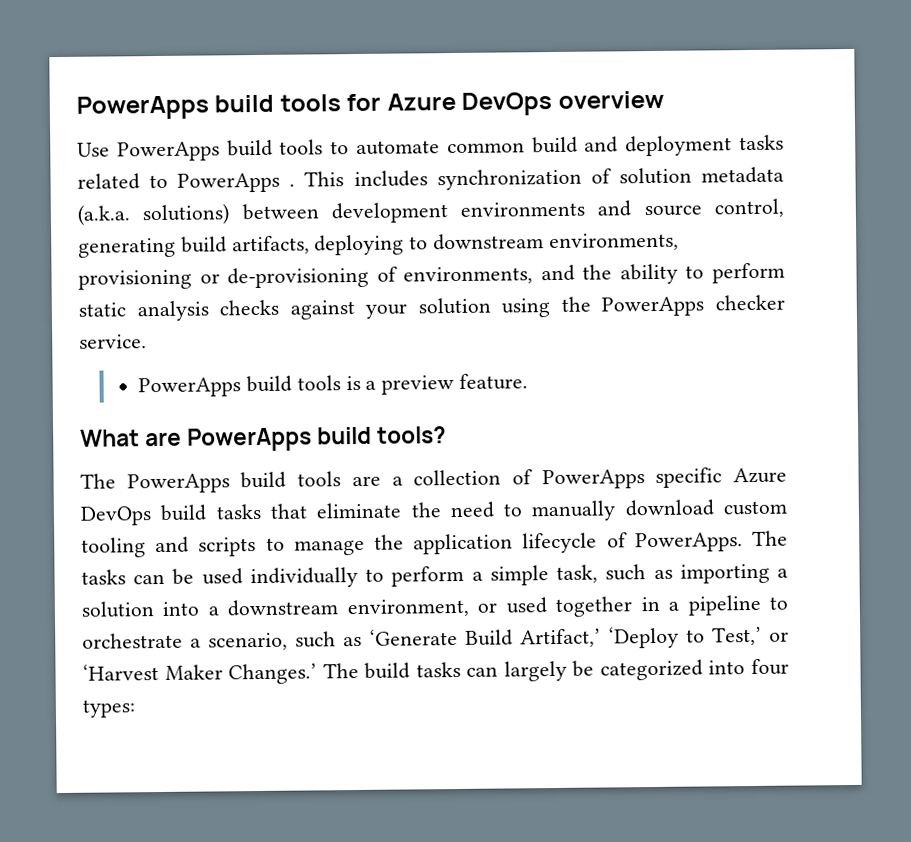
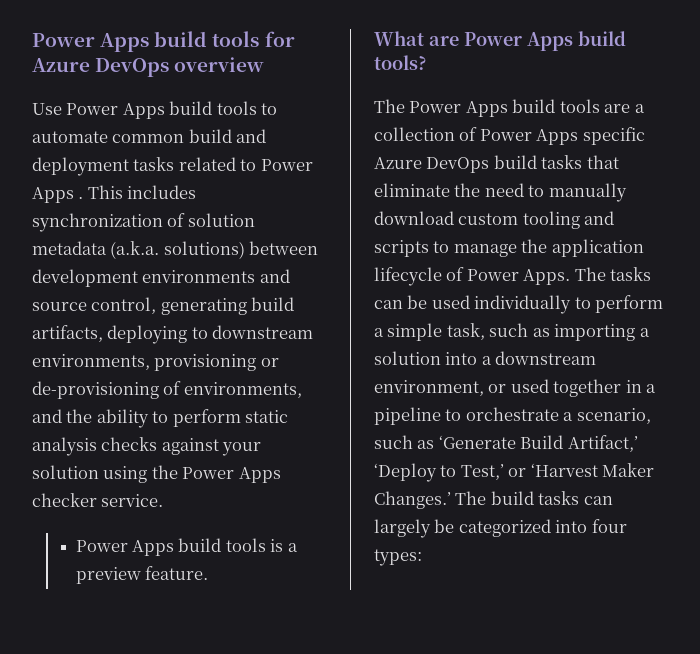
- PowerApps build tools for Azure DevOps overview
+ Power Apps build tools for Azure DevOps overview
- Use PowerApps build tools to automate common build and deployment tasks related to PowerApps .
+ Use Power Apps build tools to automate common build and deployment tasks related to Power Apps .
- This includes synchronization of solution metadata (a.k.a. solutions) between development environments and source control, generating build artifacts, deploying to downstream environments, provisioning or de-provisioning of environments, and the ability to perform static analysis checks against your solution using the PowerApps checker service.
+ This includes synchronization of solution metadata (a.k.a. solutions) between development environments and source control, generating build artifacts, deploying to downstream environments, provisioning or de-provisioning of environments, and the ability to perform static analysis checks against your solution using the Power Apps checker service.
- PowerApps build tools is a preview feature.
+ Power Apps build tools is a preview feature.
- What are PowerApps build tools?
+ What are Power Apps build tools?
- The PowerApps build tools are a collection of PowerApps specific Azure DevOps build tasks that eliminate the need to manually download custom tooling and scripts to manage the application lifecycle of PowerApps.
+ The Power Apps build tools are a collection of Power Apps specific Azure DevOps build tasks that eliminate the need to manually download custom tooling and scripts to manage the application lifecycle of Power Apps.

